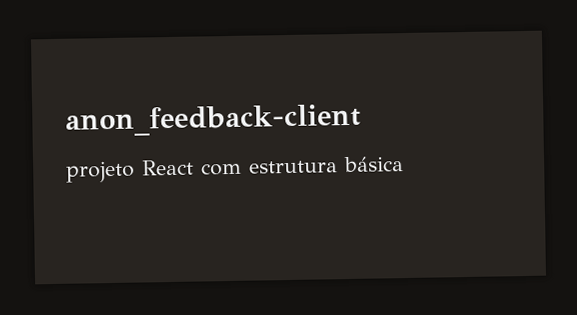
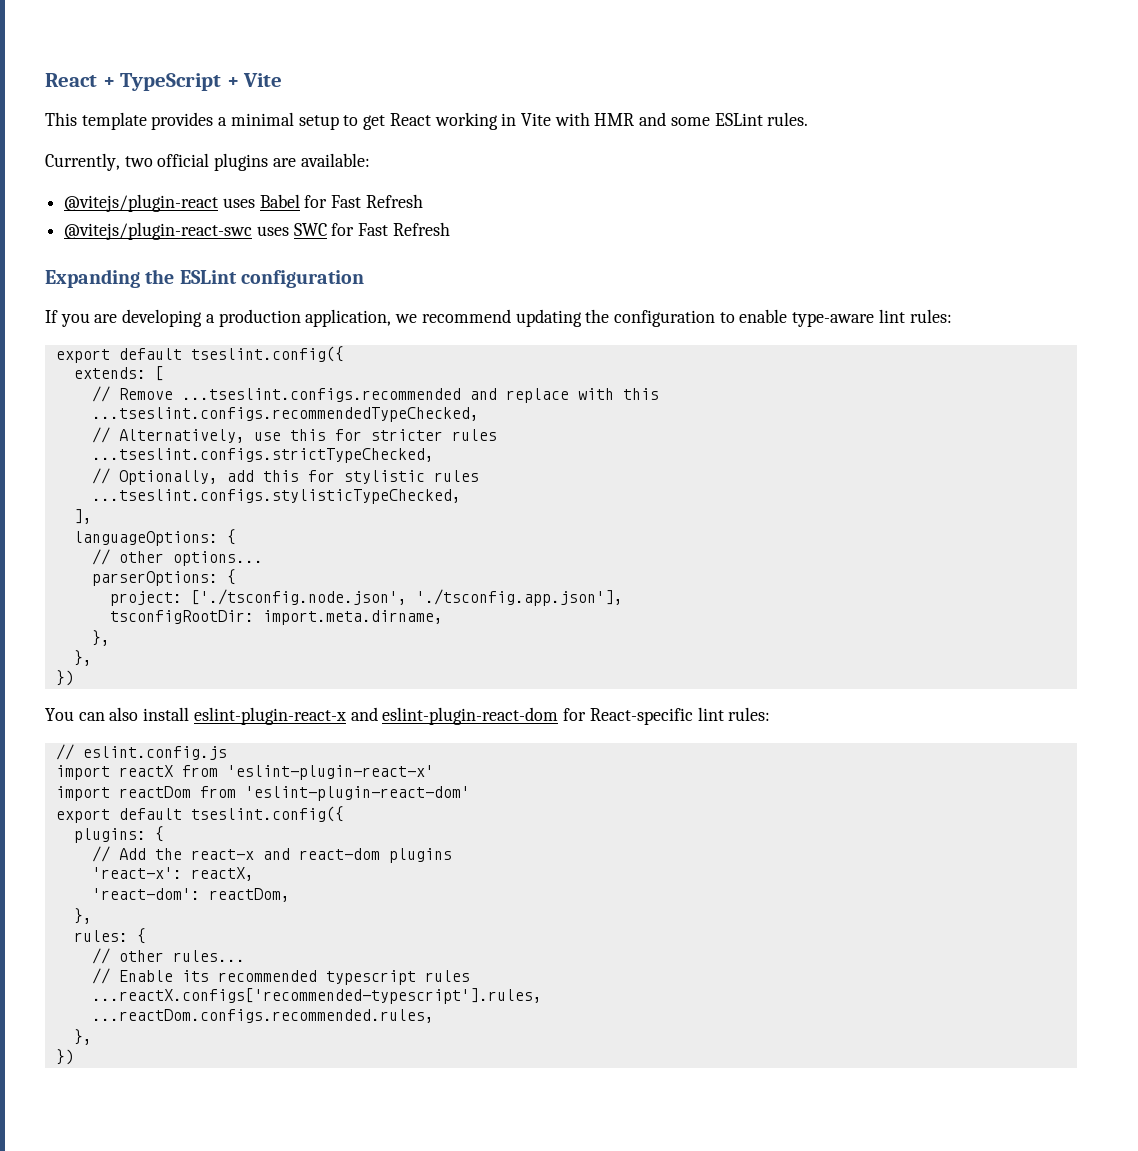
- anon_feedback-client
- projeto React com estrutura básica
+ React + TypeScript + Vite
+ This template provides a minimal setup to get React working in Vite with HMR and some ESLint rules.
+ Currently, two official plugins are available:
+ @vitejs/plugin-react uses Babel for Fast Refresh
+ @vitejs/plugin-react-swc uses SWC for Fast Refresh
+ Expanding the ESLint configuration
+ If you are developing a production application, we recommend updating the configuration to enable type-aware lint rules:
+ export default tseslint.config({
+ extends: [
+ // Remove ...tseslint.configs.recommended and replace with this
+ ...tseslint.configs.recommendedTypeChecked,
+ // Alternatively, use this for stricter rules
+ ...tseslint.configs.strictTypeChecked,
+ // Optionally, add this for stylistic rules
+ ...tseslint.configs.stylisticTypeChecked,
+ ],
+ languageOptions: {
+ // other options...
+ parserOptions: {
+ project: ['./tsconfig.node.json', './tsconfig.app.json'],
+ tsconfigRootDir: import.meta.dirname,
+ },
+ },
+ })
+ You can also install eslint-plugin-react-x and eslint-plugin-react-dom for React-specific lint rules:
+ // eslint.config.js
+ import reactX from 'eslint-plugin-react-x'
+ import reactDom from 'eslint-plugin-react-dom'
+ export default tseslint.config({
+ plugins: {
+ // Add the react-x and react-dom plugins
+ 'react-x': reactX,
+ 'react-dom': reactDom,
+ },
+ rules: {
+ // other rules...
+ // Enable its recommended typescript rules
+ ...reactX.configs['recommended-typescript'].rules,
+ ...reactDom.configs.recommended.rules,
+ },
+ })

